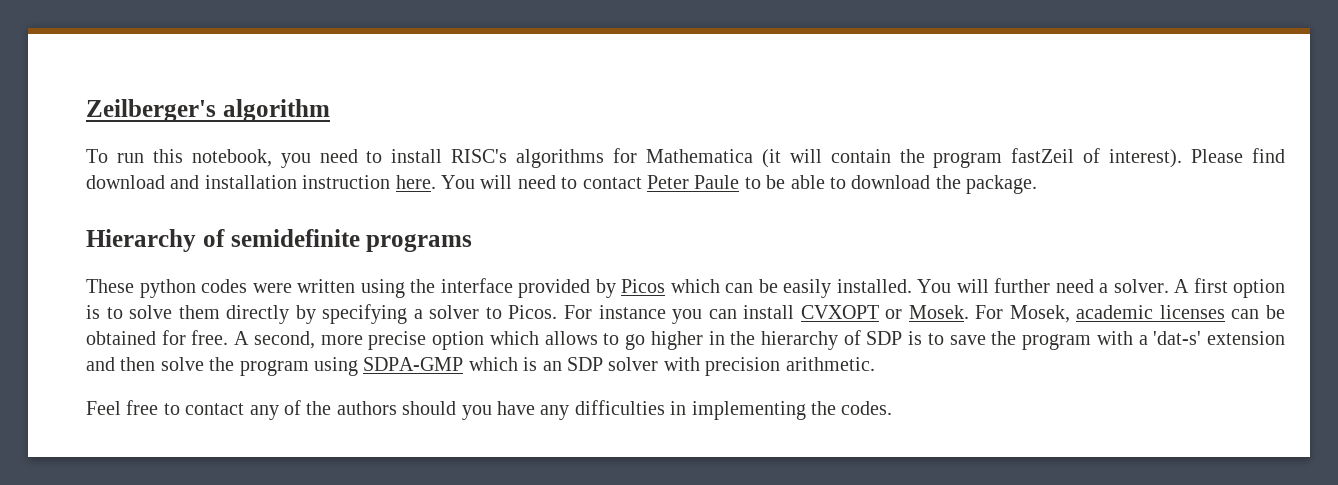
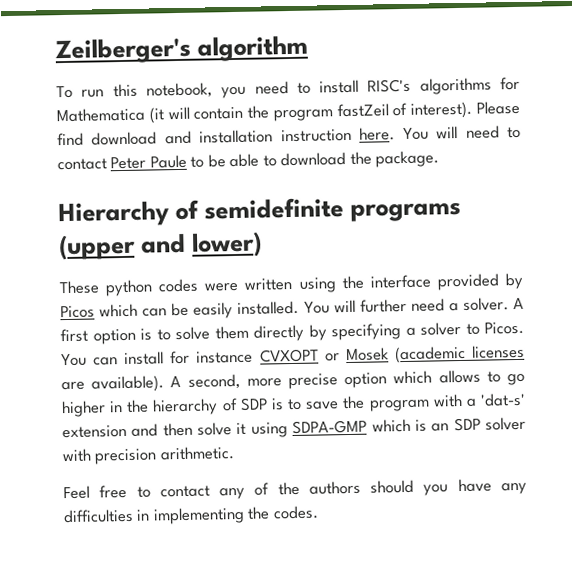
- Hierarchy of semidefinite programs
+ Hierarchy of semidefinite programs (upper and lower)
- For instance you can install CVXOPT or Mosek. For Mosek, academic licenses can be obtained for free.
+ You can install for instance CVXOPT or Mosek (academic licenses are available).
- A second, more precise option which allows to go higher in the hierarchy of SDP is to save the program with a 'dat-s' extension and then solve the program using SDPA-GMP which is an SDP solver with precision arithmetic.
+ A second, more precise option which allows to go higher in the hierarchy of SDP is to save the program with a 'dat-s' extension and then solve it using SDPA-GMP which is an SDP solver with precision arithmetic.

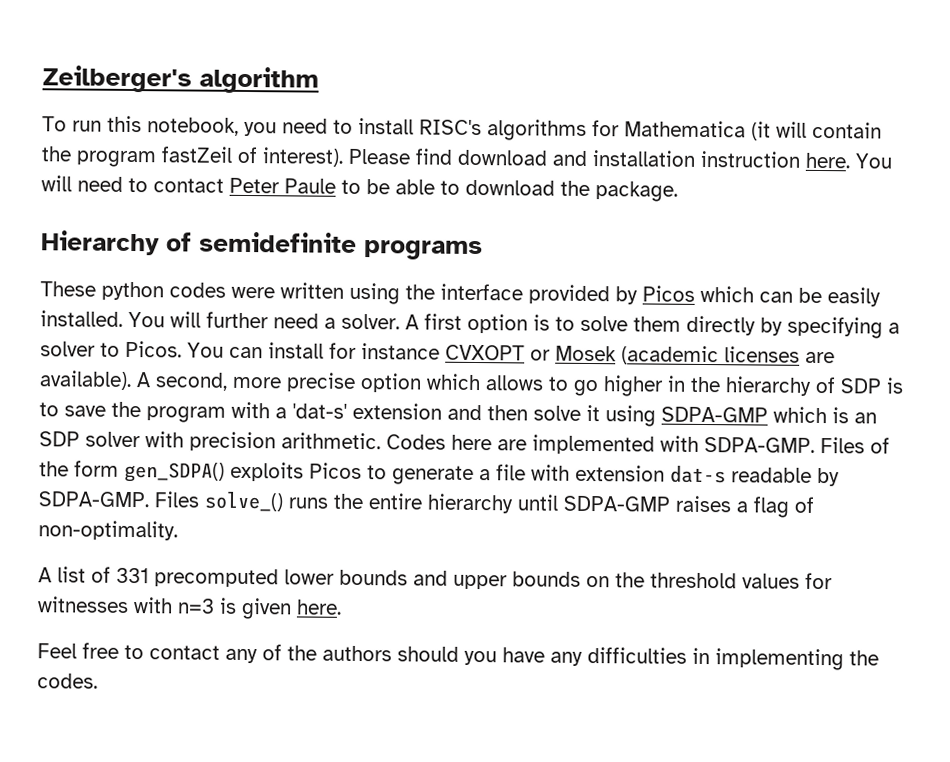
- Hierarchy of semidefinite programs (upper and lower)
+ Hierarchy of semidefinite programs
+ Codes here are implemented with SDPA-GMP. Files of the form gen_SDPA() exploits Picos to generate a file with extension dat-s readable by SDPA-GMP. Files solve_() runs the entire hierarchy until SDPA-GMP raises a flag of non-optimality.
+ A list of 331 precomputed lower bounds and upper bounds on the threshold values for witnesses with n=3 is given here.

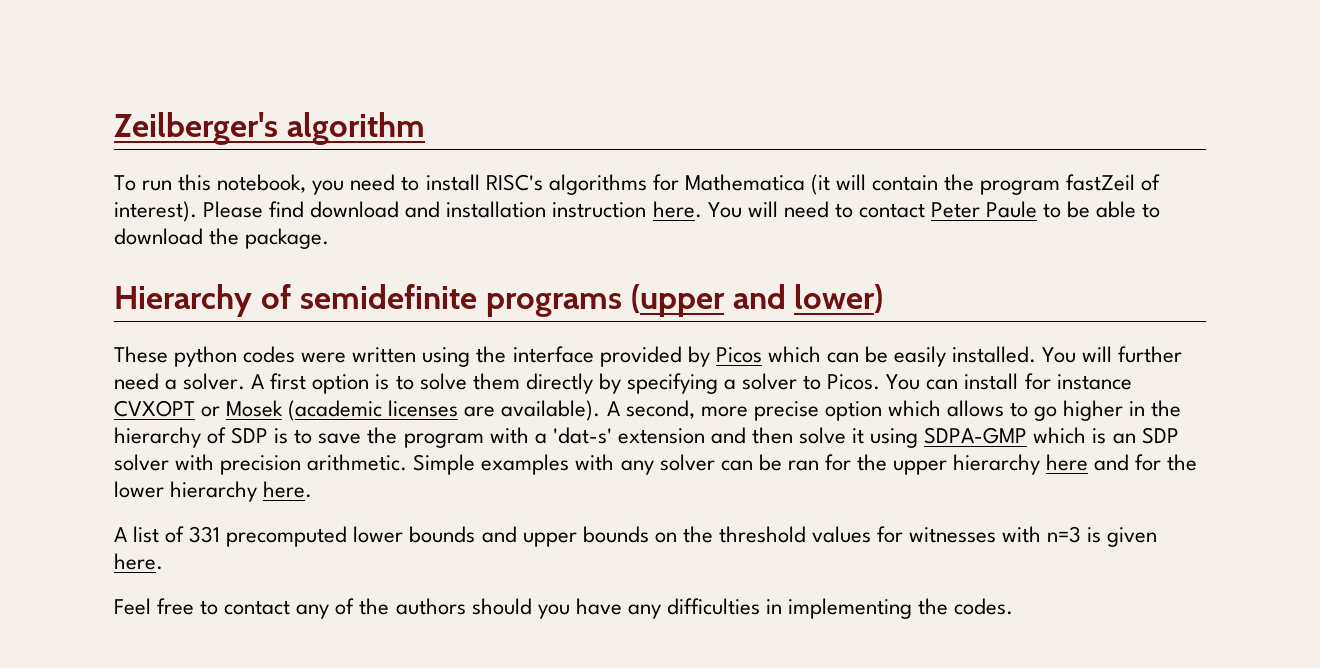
- Hierarchy of semidefinite programs
+ Hierarchy of semidefinite programs (upper and lower)
- Codes here are implemented with SDPA-GMP. Files of the form gen_SDPA() exploits Picos to generate a file with extension dat-s readable by SDPA-GMP. Files solve_() runs the entire hierarchy until SDPA-GMP raises a flag of non-optimality.
+ Simple examples with any solver can be ran for the upper hierarchy here and for the lower hierarchy here.

